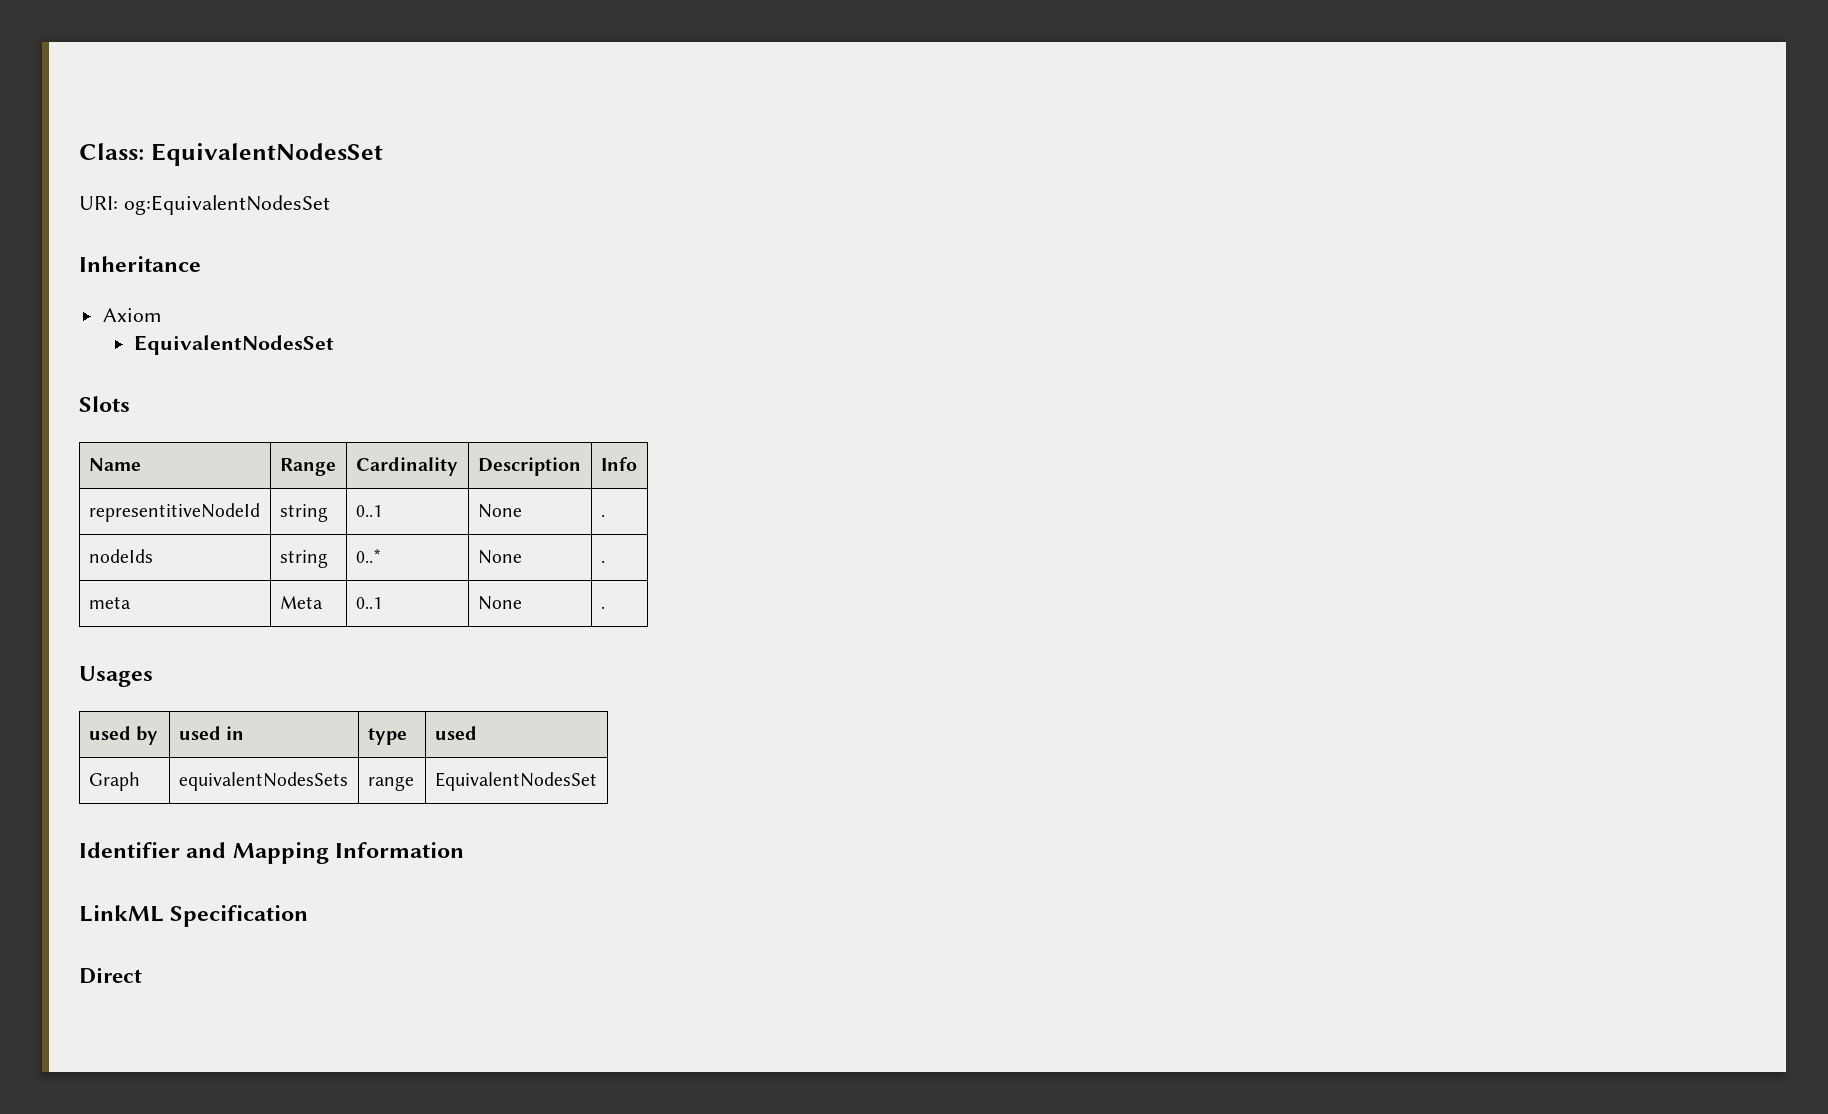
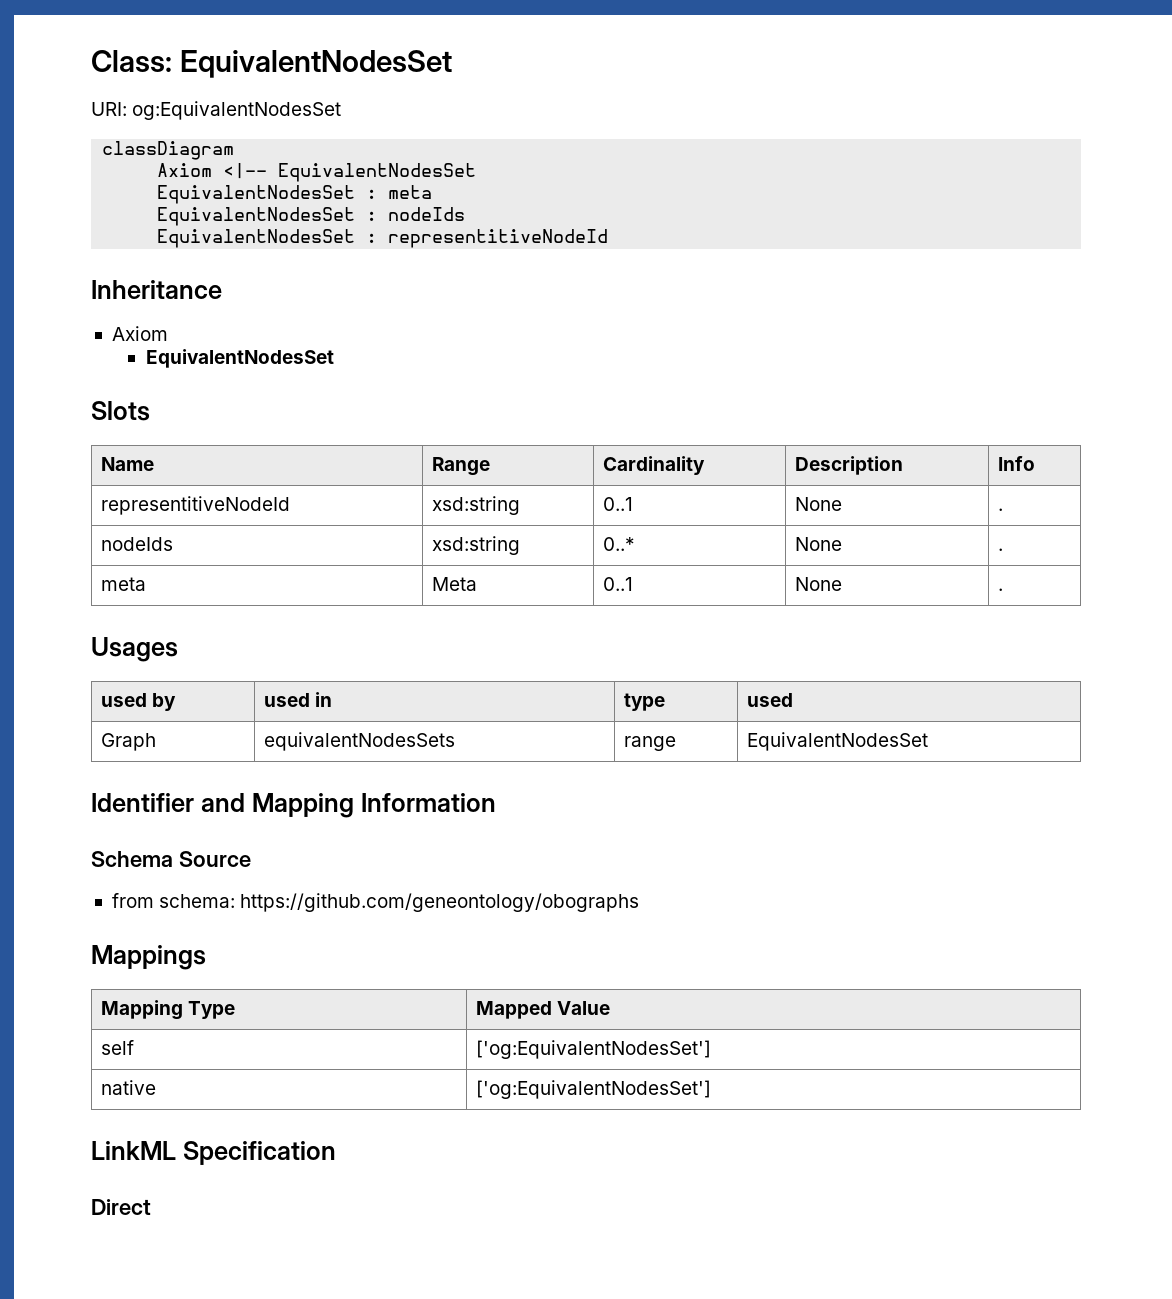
+ classDiagram
+ Axiom <|-- EquivalentNodesSet
+ EquivalentNodesSet : meta
+ EquivalentNodesSet : nodeIds
+ EquivalentNodesSet : representitiveNodeId
- representitiveNodeId | string | 0..1 | None | .
+ representitiveNodeId | xsd:string | 0..1 | None | .
- nodeIds | string | 0..* | None | .
+ nodeIds | xsd:string | 0..* | None | .
+ Schema Source
+ from schema: https://github.com/geneontology/obographs
+ Mappings
+ Mapping Type | Mapped Value
+ self | ['og:EquivalentNodesSet']
+ native | ['og:EquivalentNodesSet']

